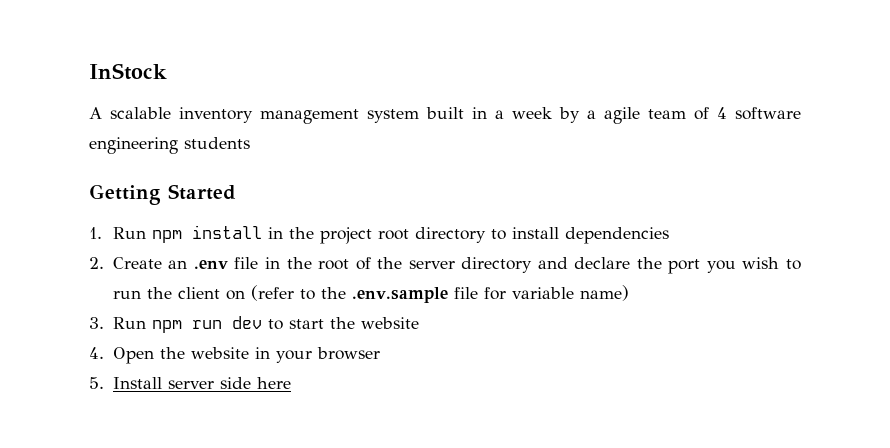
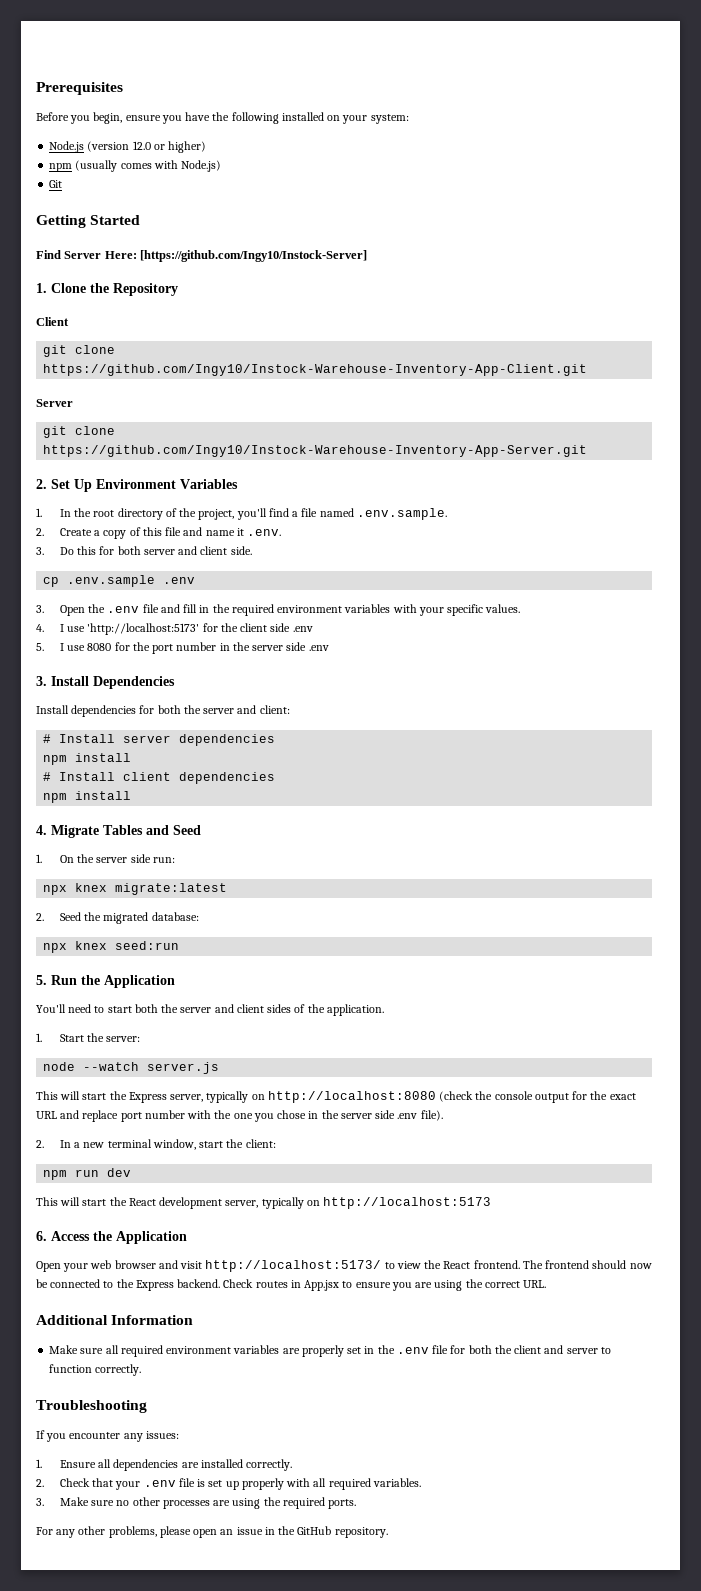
- InStock
- A scalable inventory management system built in a week by a agile team of 4 software engineering students
+ Prerequisites
+ Before you begin, ensure you have the following installed on your system:
+ Node.js (version 12.0 or higher)
+ npm (usually comes with Node.js)
+ Git
  Getting Started
- 1. Run npm install in the project root directory to install dependencies
- 2. Create an .env file in the root of the server directory and declare the port you wish to run the client on (refer to the .env.sample file for variable name)
- 3. Run npm run dev to start the website
- 4. Open the website in your browser
- 5. Install server side here
+ Find Server Here: [https://github.com/Ingy10/Instock-Server]
+ 1. Clone the Repository
+ Client
+ git clone https://github.com/Ingy10/Instock-Warehouse-Inventory-App-Client.git
+ Server
+ git clone https://github.com/Ingy10/Instock-Warehouse-Inventory-App-Server.git
+ 2. Set Up Environment Variables
+ 1. In the root directory of the project, you'll find a file named .env.sample.
+ 2. Create a copy of this file and name it .env.
+ 3. Do this for both server and client side.
+ cp .env.sample .env
+ 3. Open the .env file and fill in the required environment variables with your specific values.
+ 4. I use 'http://localhost:5173' for the client side .env
+ 5. I use 8080 for the port number in the server side .env
+ 3. Install Dependencies
+ Install dependencies for both the server and client:
+ # Install server dependencies
+ npm install
+ # Install client dependencies
+ npm install
+ 4. Migrate Tables and Seed
+ 1. On the server side run:
+ npx knex migrate:latest
+ 2. Seed the migrated database:
+ npx knex seed:run
+ 5. Run the Application
+ You'll need to start both the server and client sides of the application.
+ 1. Start the server:
+ node --watch server.js
+ This will start the Express server, typically on http://localhost:8080 (check the console output for the exact URL and replace port number with the one you chose in the server side .env file).
+ 2. In a new terminal window, start the client:
+ npm run dev
+ This will start the React development server, typically on http://localhost:5173
+ 6. Access the Application
+ Open your web browser and visit http://localhost:5173/ to view the React frontend. The frontend should now be connected to the Express backend. Check routes in App.jsx to ensure you are using the correct URL.
+ Additional Information
+ Make sure all required environment variables are properly set in the .env file for both the client and server to function correctly.
+ Troubleshooting
+ If you encounter any issues:
+ 1. Ensure all dependencies are installed correctly.
+ 2. Check that your .env file is set up properly with all required variables.
+ 3. Make sure no other processes are using the required ports.
+ For any other problems, please open an issue in the GitHub repository.

